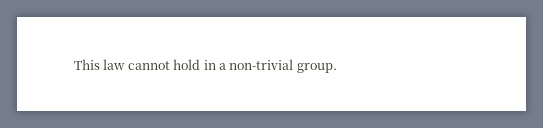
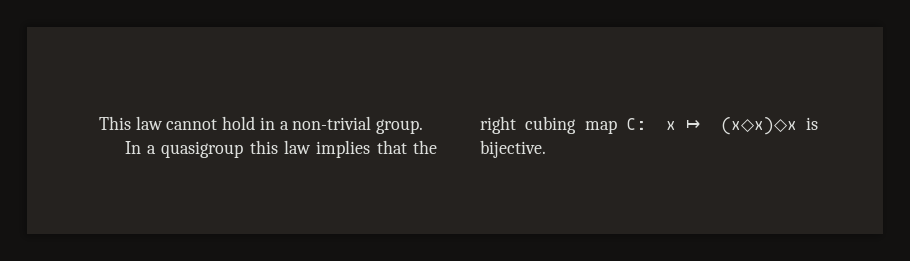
+ In a quasigroup this law implies that the right cubing map C: x ↦ (x◇x)◇x is bijective.

